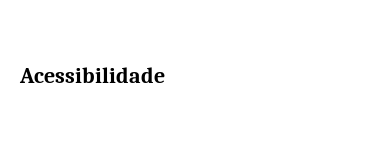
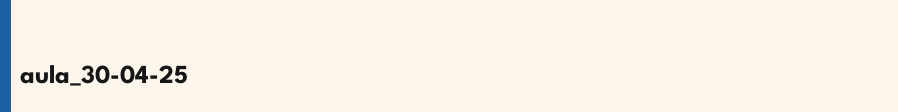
- Acessibilidade
+ aula_30-04-25

